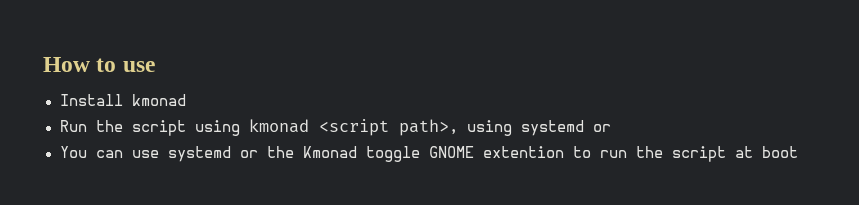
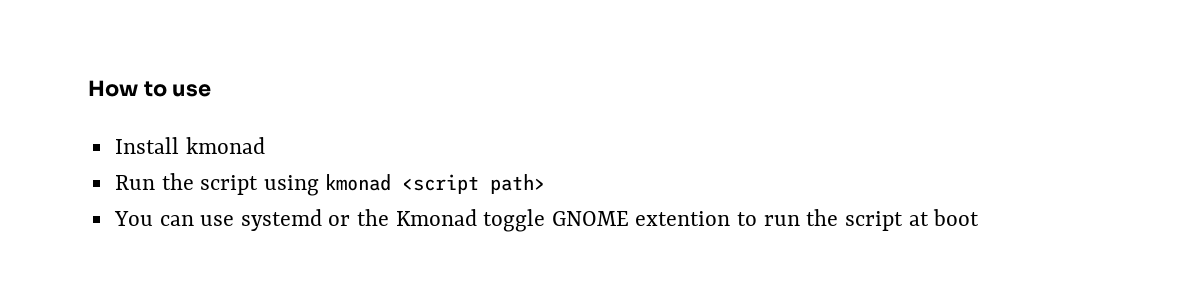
- Run the script using kmonad <script path>, using systemd or
+ Run the script using kmonad <script path>

